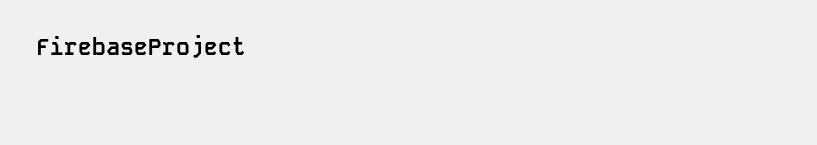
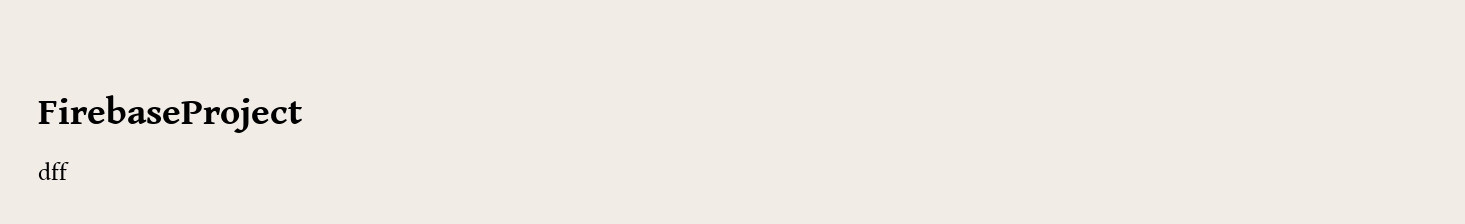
+ dff

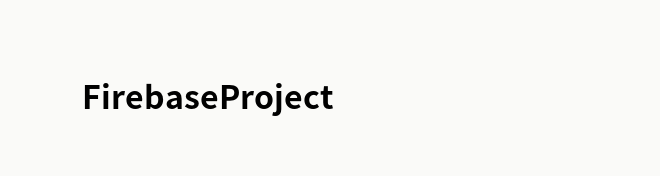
- dff

